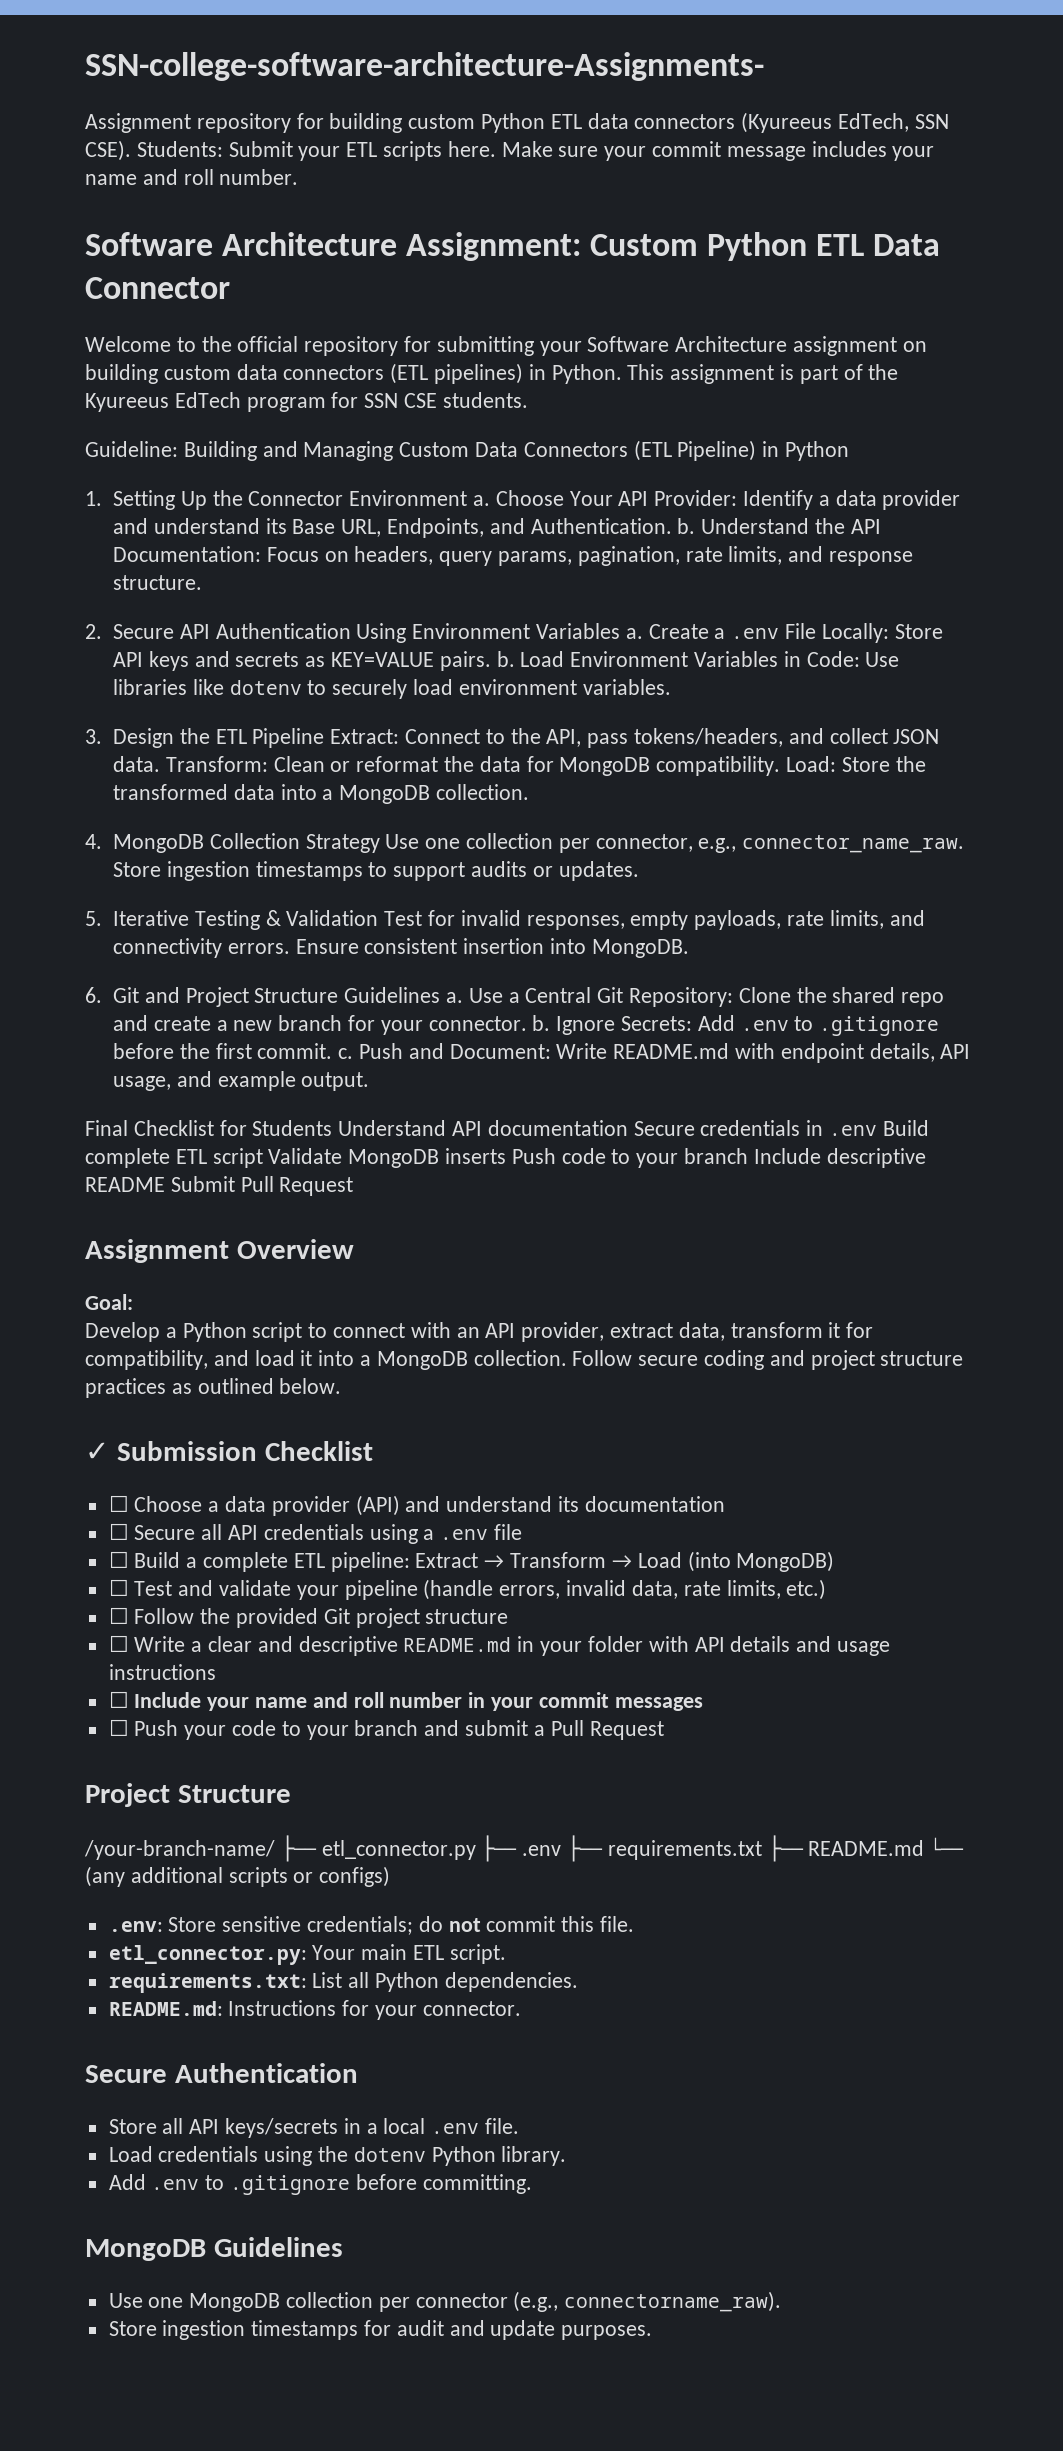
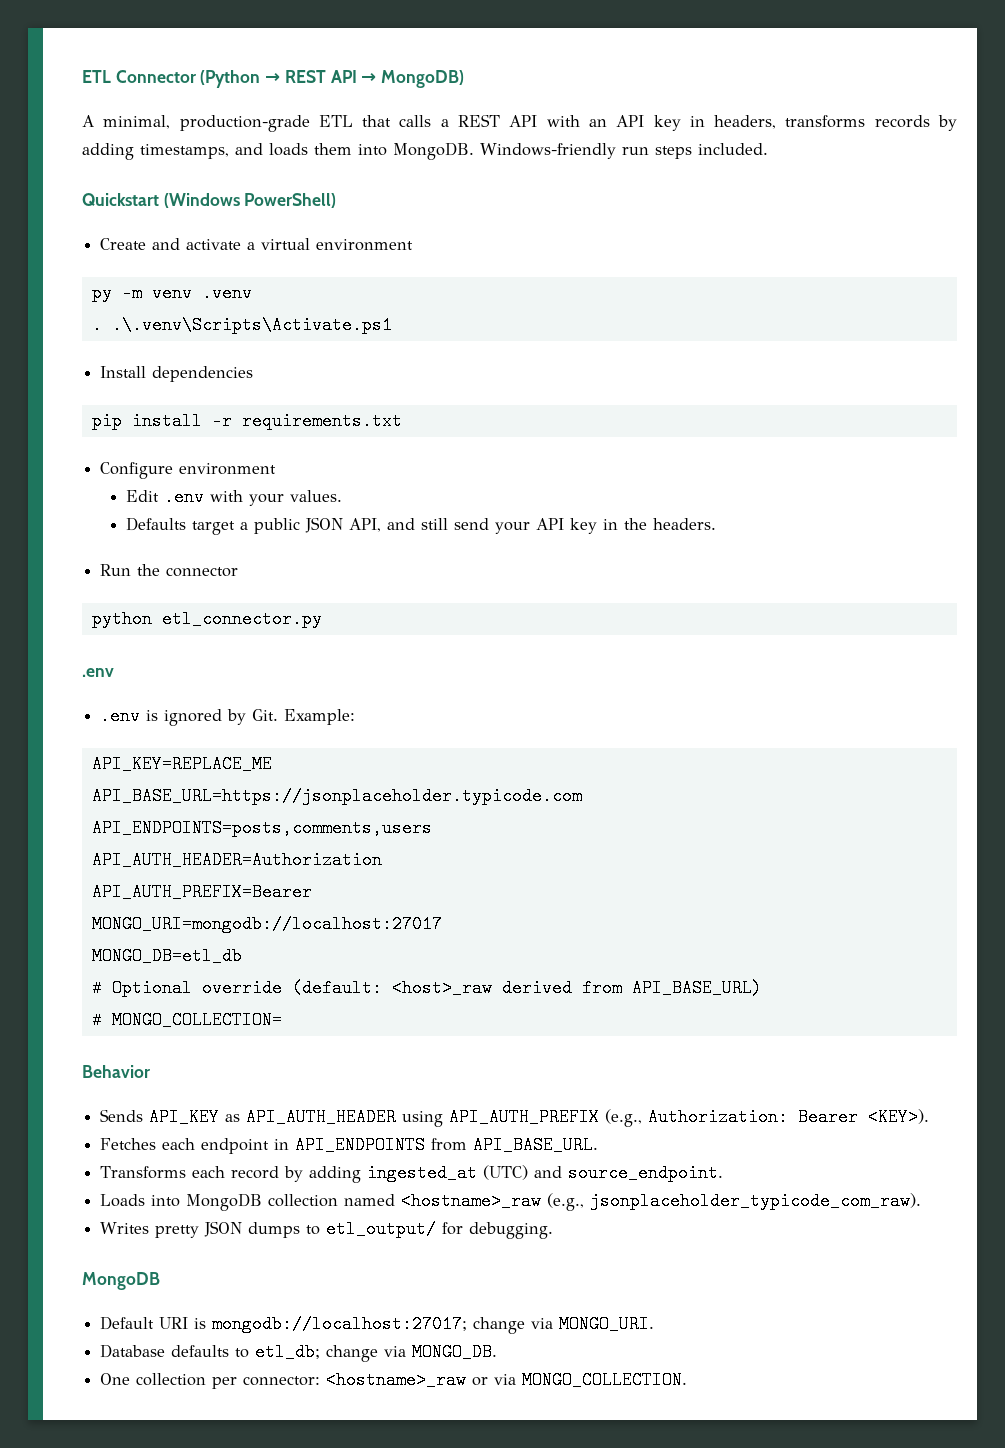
- SSN-college-software-architecture-Assignments-
- Assignment repository for building custom Python ETL data connectors (Kyureeus EdTech, SSN CSE). Students: Submit your ETL scripts here. Make sure your commit message includes your name and roll number.
- Software Architecture Assignment: Custom Python ETL Data Connector
- Welcome to the official repository for submitting your Software Architecture assignment on building custom data connectors (ETL pipelines) in Python. This assignment is part of the Kyureeus EdTech program for SSN CSE students.
- Guideline: Building and Managing Custom Data Connectors (ETL Pipeline) in Python
- 1. Setting Up the Connector Environment a. Choose Your API Provider: Identify a data provider and understand its Base URL, Endpoints, and Authentication. b. Understand the API Documentation: Focus on headers, query params, pagination, rate limits, and response structure.
- 2. Secure API Authentication Using Environment Variables a. Create a .env File Locally: Store API keys and secrets as KEY=VALUE pairs. b. Load Environment Variables in Code: Use libraries like dotenv to securely load environment variables.
- 3. Design the ETL Pipeline Extract: Connect to the API, pass tokens/headers, and collect JSON data. Transform: Clean or reformat the data for MongoDB compatibility. Load: Store the transformed data into a MongoDB collection.
- 4. MongoDB Collection Strategy Use one collection per connector, e.g., connector_name_raw. Store ingestion timestamps to support audits or updates.
- 5. Iterative Testing & Validation Test for invalid responses, empty payloads, rate limits, and connectivity errors. Ensure consistent insertion into MongoDB.
- 6. Git and Project Structure Guidelines a. Use a Central Git Repository: Clone the shared repo and create a new branch for your connector. b. Ignore Secrets: Add .env to .gitignore before the first commit. c. Push and Document: Write README.md with endpoint details, API usage, and example output.
- Final Checklist for Students Understand API documentation Secure credentials in .env Build complete ETL script Validate MongoDB inserts Push code to your branch Include descriptive README Submit Pull Request
- Assignment Overview
- Goal:
- Develop a Python script to connect with an API provider, extract data, transform it for compatibility, and load it into a MongoDB collection. Follow secure coding and project structure practices as outlined below.
- ✓ Submission Checklist
- ☐ Choose a data provider (API) and understand its documentation
- ☐ Secure all API credentials using a .env file
- ☐ Build a complete ETL pipeline: Extract → Transform → Load (into MongoDB)
- ☐ Test and validate your pipeline (handle errors, invalid data, rate limits, etc.)
- ☐ Follow the provided Git project structure
- ☐ Write a clear and descriptive README.md in your folder with API details and usage instructions
- ☐ Include your name and roll number in your commit messages
- ☐ Push your code to your branch and submit a Pull Request
- Project Structure
- /your-branch-name/ ├── etl_connector.py ├── .env ├── requirements.txt ├── README.md └── (any additional scripts or configs)
- .env: Store sensitive credentials; do not commit this file.
- etl_connector.py: Your main ETL script.
- requirements.txt: List all Python dependencies.
- README.md: Instructions for your connector.
- Secure Authentication
- Store all API keys/secrets in a local .env file.
- Load credentials using the dotenv Python library.
- Add .env to .gitignore before committing.
- MongoDB Guidelines
- Use one MongoDB collection per connector (e.g., connectorname_raw).
- Store ingestion timestamps for audit and update purposes.
+ ETL Connector (Python → REST API → MongoDB)
+ A minimal, production-grade ETL that calls a REST API with an API key in headers, transforms records by adding timestamps, and loads them into MongoDB. Windows-friendly run steps included.
+ Quickstart (Windows PowerShell)
+ Create and activate a virtual environment
+ py -m venv .venv
+ . .\.venv\Scripts\Activate.ps1
+ Install dependencies
+ pip install -r requirements.txt
+ Configure environment
+ Edit .env with your values.
+ Defaults target a public JSON API, and still send your API key in the headers.
+ Run the connector
+ python etl_connector.py
+ .env
+ .env is ignored by Git. Example:
+ API_KEY=REPLACE_ME
+ API_BASE_URL=https://jsonplaceholder.typicode.com
+ API_ENDPOINTS=posts,comments,users
+ API_AUTH_HEADER=Authorization
+ API_AUTH_PREFIX=Bearer
+ MONGO_URI=mongodb://localhost:27017
+ MONGO_DB=etl_db
+ # Optional override (default: <host>_raw derived from API_BASE_URL)
+ # MONGO_COLLECTION=
+ Behavior
+ Sends API_KEY as API_AUTH_HEADER using API_AUTH_PREFIX (e.g., Authorization: Bearer <KEY>).
+ Fetches each endpoint in API_ENDPOINTS from API_BASE_URL.
+ Transforms each record by adding ingested_at (UTC) and source_endpoint.
+ Loads into MongoDB collection named <hostname>_raw (e.g., jsonplaceholder_typicode_com_raw).
+ Writes pretty JSON dumps to etl_output/ for debugging.
+ MongoDB
+ Default URI is mongodb://localhost:27017; change via MONGO_URI.
+ Database defaults to etl_db; change via MONGO_DB.
+ One collection per connector: <hostname>_raw or via MONGO_COLLECTION.

